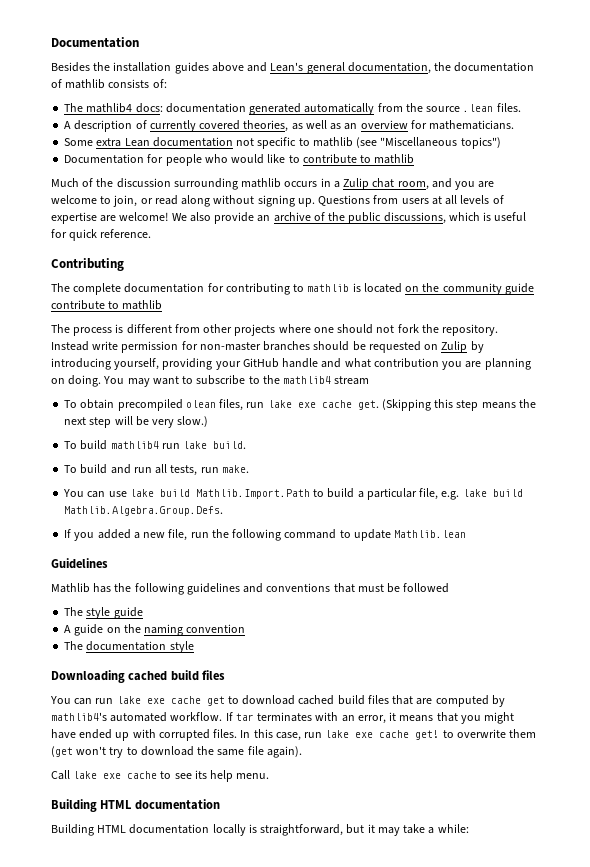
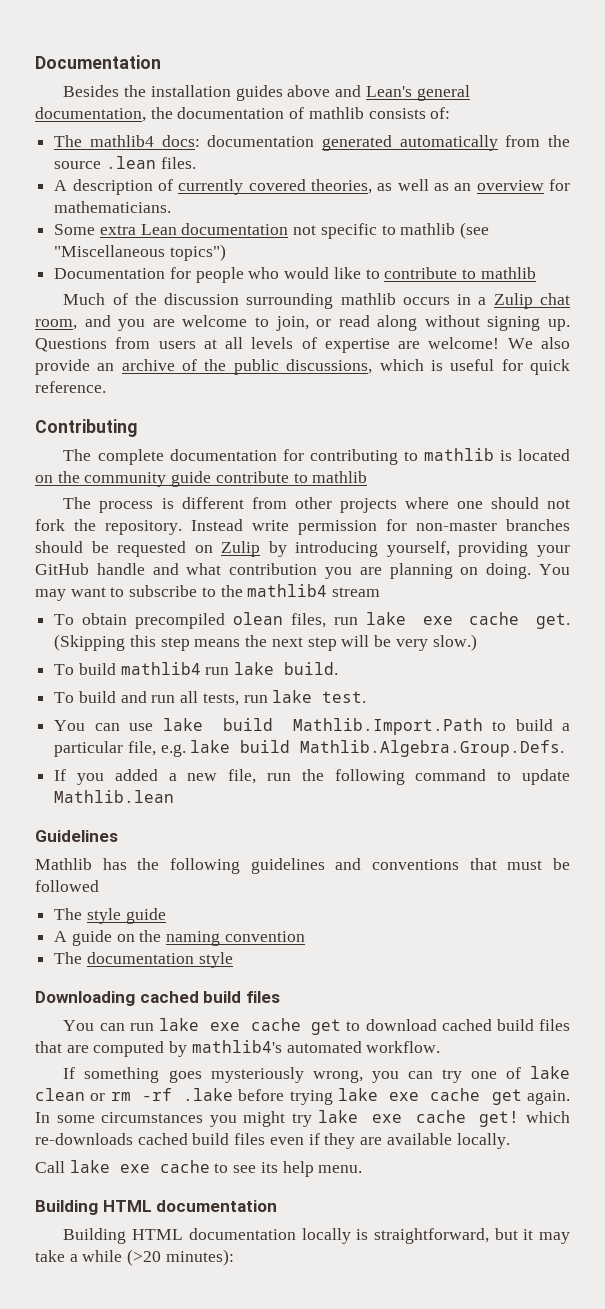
- To build and run all tests, run make.
+ To build and run all tests, run lake test.
- You can run lake exe cache get to download cached build files that are computed by mathlib4's automated workflow. If tar terminates with an error, it means that you might have ended up with corrupted files. In this case, run lake exe cache get! to overwrite them (get won't try to download the same file again).
+ You can run lake exe cache get to download cached build files that are computed by mathlib4's automated workflow.
+ If something goes mysteriously wrong, you can try one of lake clean or rm -rf .lake before trying lake exe cache get again. In some circumstances you might try lake exe cache get! which re-downloads cached build files even if they are available locally.
- Building HTML documentation locally is straightforward, but it may take a while:
+ Building HTML documentation locally is straightforward, but it may take a while (>20 minutes):

